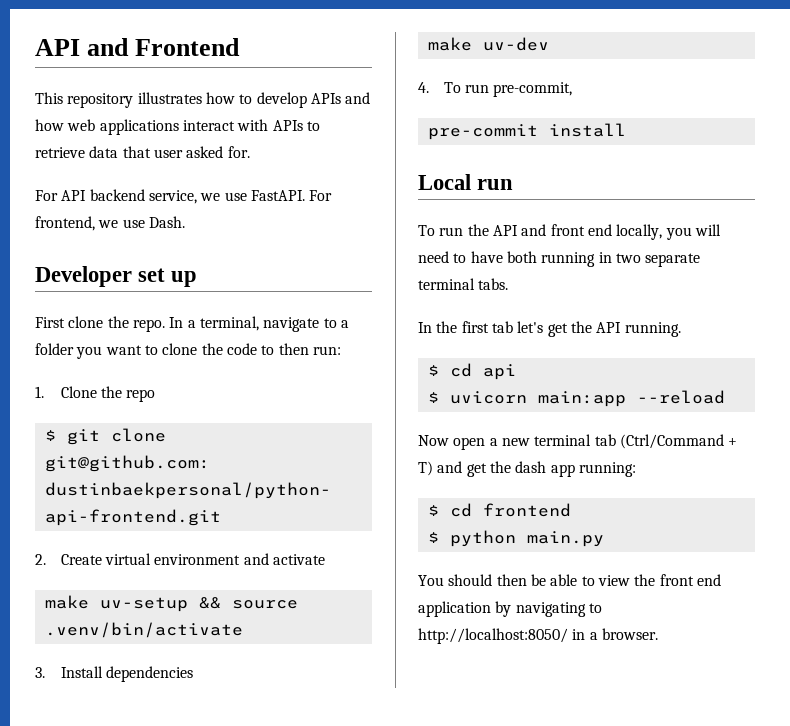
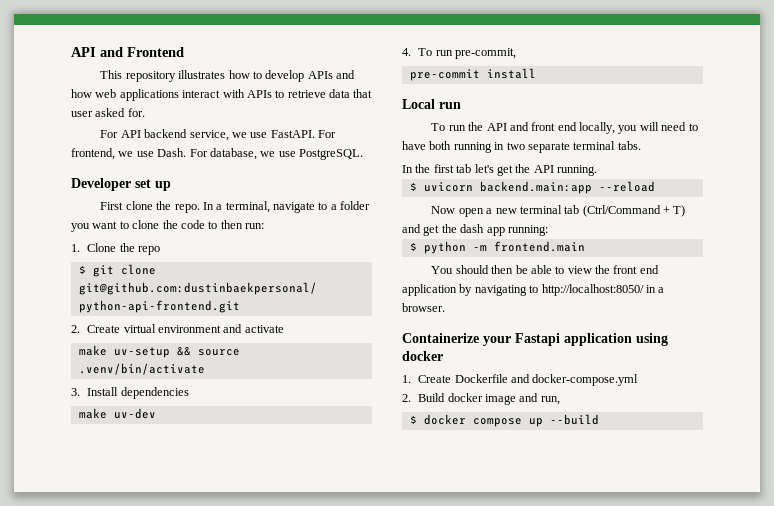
+ For database, we use PostgreSQL.
- $ cd api
- $ uvicorn main:app --reload
+ $ uvicorn backend.main:app --reload
- $ cd frontend
- $ python main.py
+ $ python -m frontend.main
+ Containerize your Fastapi application using docker
+ 1. Create Dockerfile and docker-compose.yml
+ 2. Build docker image and run,
+ $ docker compose up --build

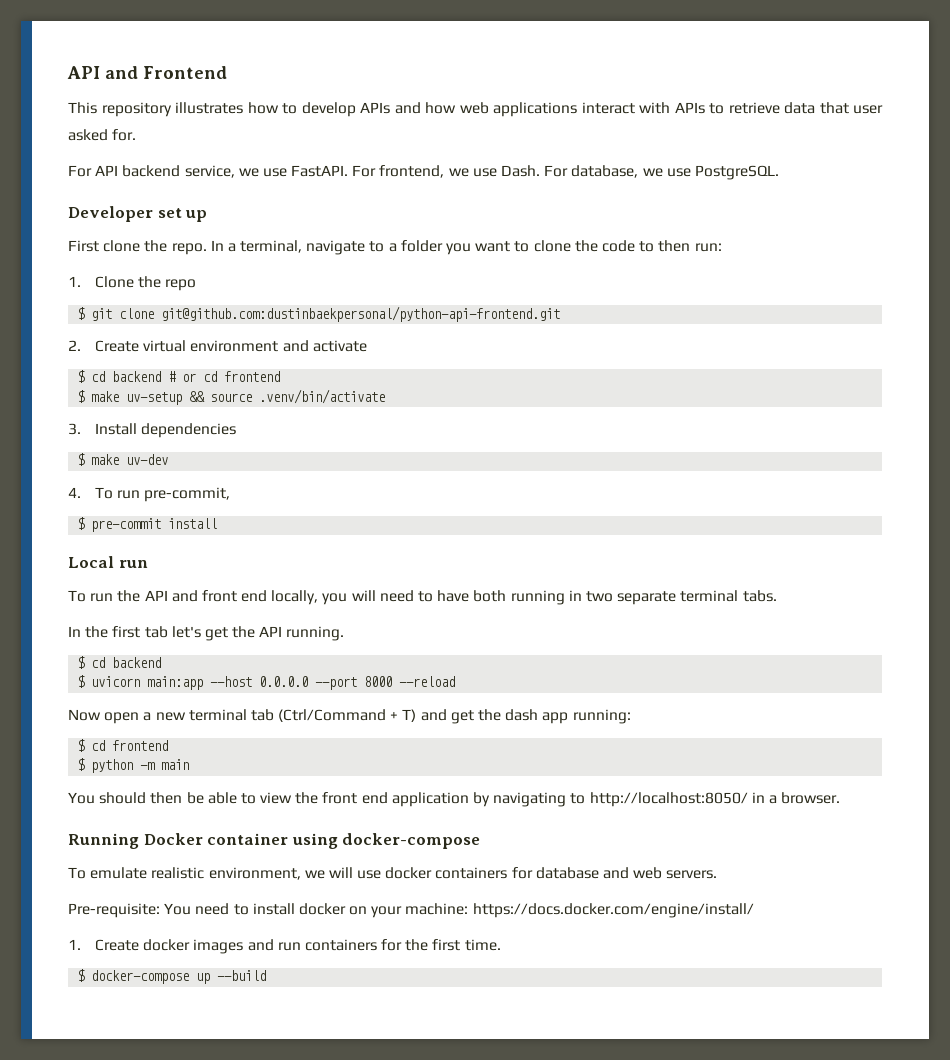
- make uv-setup && source .venv/bin/activate
+ $ cd backend # or cd frontend
+ $ make uv-setup && source .venv/bin/activate
- make uv-dev
+ $ make uv-dev
- pre-commit install
+ $ pre-commit install
  In the first tab let's get the API running.
+ $ cd backend
- $ uvicorn backend.main:app --reload
+ $ uvicorn main:app --host 0.0.0.0 --port 8000 --reload
+ $ cd frontend
- $ python -m frontend.main
+ $ python -m main
- Containerize your Fastapi application using docker
- 1. Create Dockerfile and docker-compose.yml
- 2. Build docker image and run,
- $ docker compose up --build
+ Running Docker container using docker-compose
+ To emulate realistic environment, we will use docker containers for database and web servers.
+ Pre-requisite: You need to install docker on your machine: https://docs.docker.com/engine/install/
+ 1. Create docker images and run containers for the first time.
+ $ docker-compose up --build

